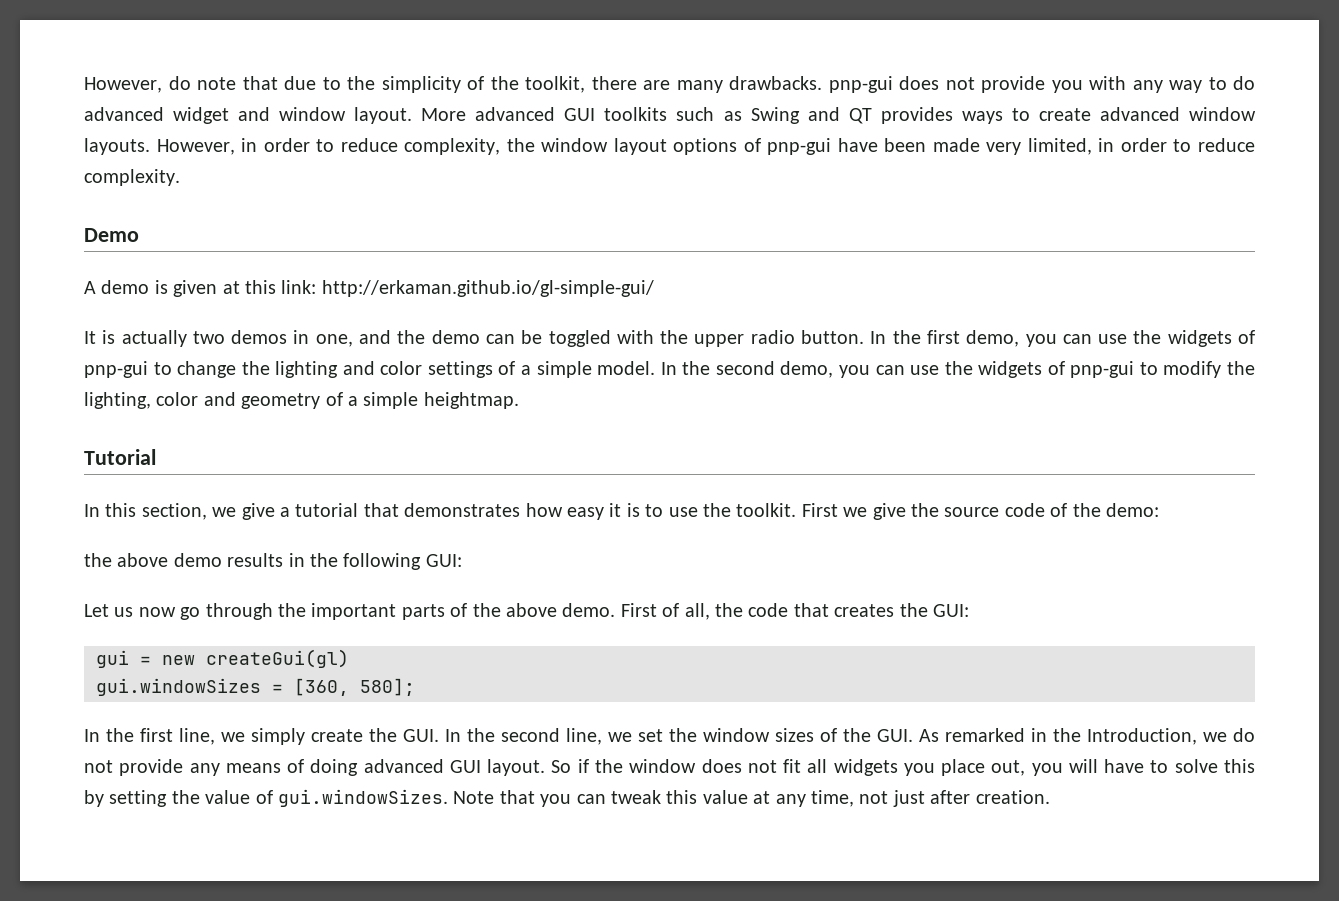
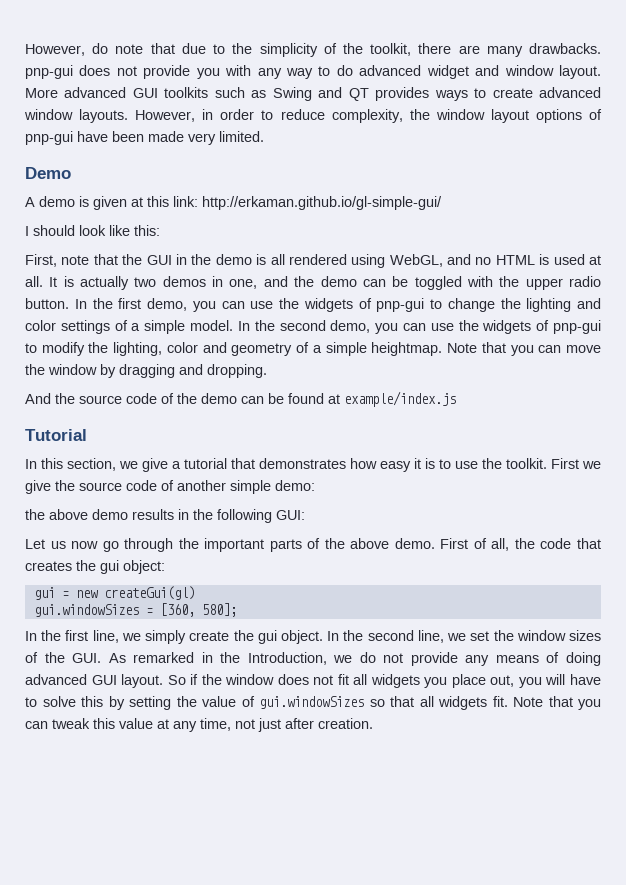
- However, in order to reduce complexity, the window layout options of pnp-gui have been made very limited, in order to reduce complexity.
+ However, in order to reduce complexity, the window layout options of pnp-gui have been made very limited.
+ I should look like this:
+ First, note that the GUI in the demo is all rendered using WebGL, and no HTML is used at all.
+ Note that you can move the window by dragging and dropping.
+ And the source code of the demo can be found at example/index.js
- First we give the source code of the demo:
+ First we give the source code of another simple demo:
- First of all, the code that creates the GUI:
+ First of all, the code that creates the gui object:
- In the first line, we simply create the GUI. In the second line, we set the window sizes of the GUI. As remarked in the Introduction, we do not provide any means of doing advanced GUI layout.
+ In the first line, we simply create the gui object. In the second line, we set the window sizes of the GUI. As remarked in the Introduction, we do not provide any means of doing advanced GUI layout.
- So if the window does not fit all widgets you place out, you will have to solve this by setting the value of gui.windowSizes. Note that you can tweak this value at any time, not just after creation.
+ So if the window does not fit all widgets you place out, you will have to solve this by setting the value of gui.windowSizes so that all widgets fit. Note that you can tweak this value at any time, not just after creation.

